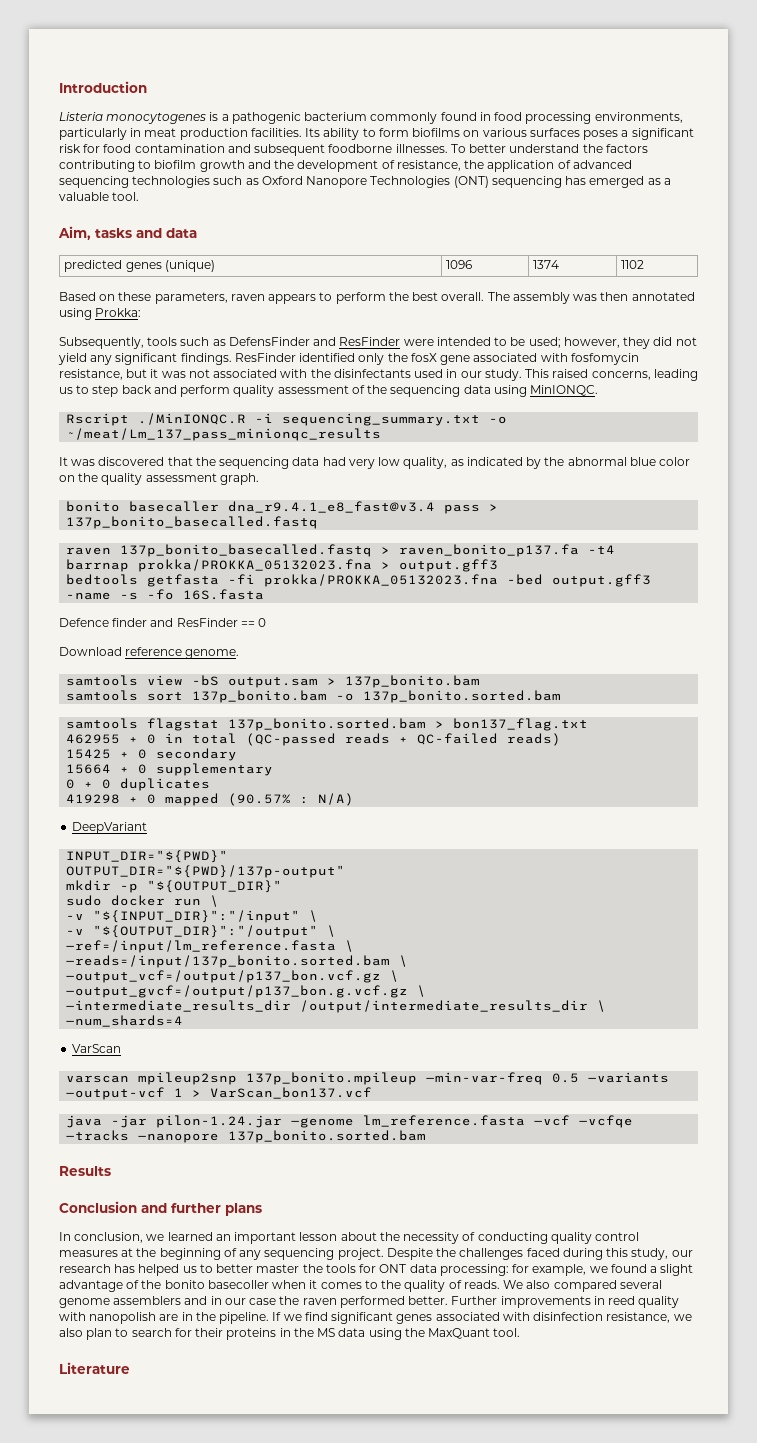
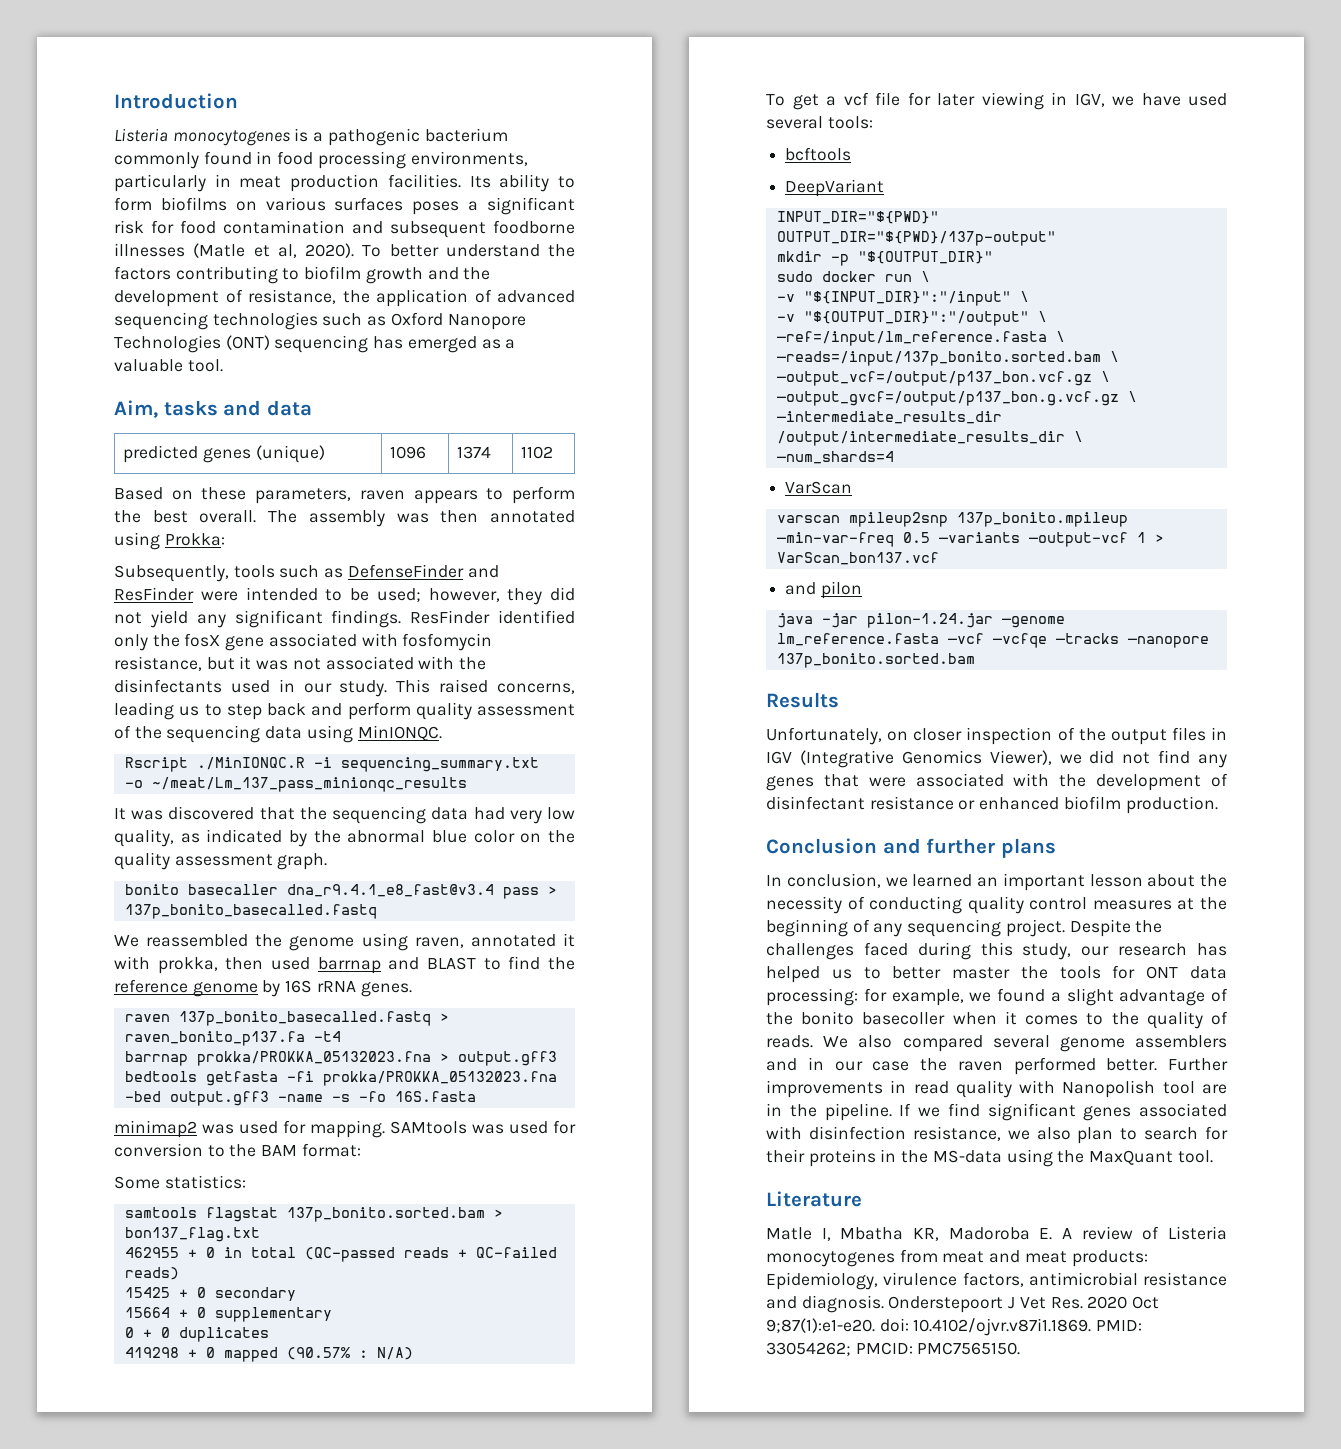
- Its ability to form biofilms on various surfaces poses a significant risk for food contamination and subsequent foodborne illnesses.
+ Its ability to form biofilms on various surfaces poses a significant risk for food contamination and subsequent foodborne illnesses (Matle et al, 2020).
- Subsequently, tools such as DefensFinder and ResFinder were intended to be used; however, they did not yield any significant findings.
+ Subsequently, tools such as DefenseFinder and ResFinder were intended to be used; however, they did not yield any significant findings.
+ We reassembled the genome using raven, annotated it with prokka, then used barrnap and BLAST to find the reference genome by 16S rRNA genes.
- Defence finder and ResFinder == 0
- Download reference genome.
- samtools view -bS output.sam > 137p_bonito.bam
- samtools sort 137p_bonito.bam -o 137p_bonito.sorted.bam
+ minimap2 was used for mapping. SAMtools was used for conversion to the BAM format:
+ Some statistics:
+ To get a vcf file for later viewing in IGV, we have used several tools:
+ bcftools
+ and pilon
+ Unfortunately, on closer inspection of the output files in IGV (Integrative Genomics Viewer), we did not find any genes that were associated with the development of disinfectant resistance or enhanced biofilm production.
- Further improvements in reed quality with nanopolish are in the pipeline.
+ Further improvements in read quality with Nanopolish tool are in the pipeline.
- If we find significant genes associated with disinfection resistance, we also plan to search for their proteins in the MS data using the MaxQuant tool.
+ If we find significant genes associated with disinfection resistance, we also plan to search for their proteins in the MS-data using the MaxQuant tool.
+ Matle I, Mbatha KR, Madoroba E. A review of Listeria monocytogenes from meat and meat products: Epidemiology, virulence factors, antimicrobial resistance and diagnosis. Onderstepoort J Vet Res. 2020 Oct 9;87(1):e1-e20. doi: 10.4102/ojvr.v87i1.1869. PMID: 33054262; PMCID: PMC7565150.

